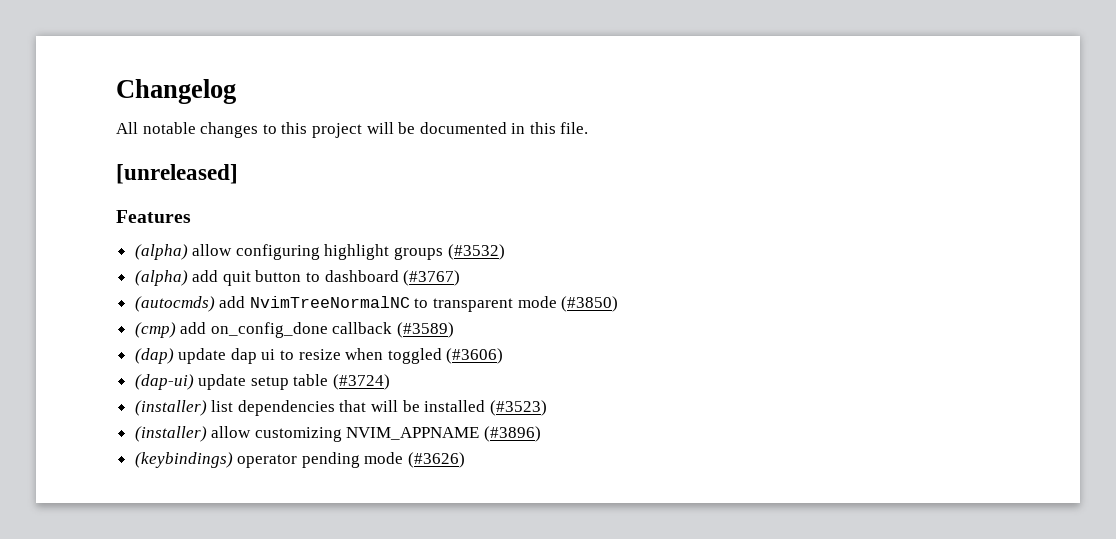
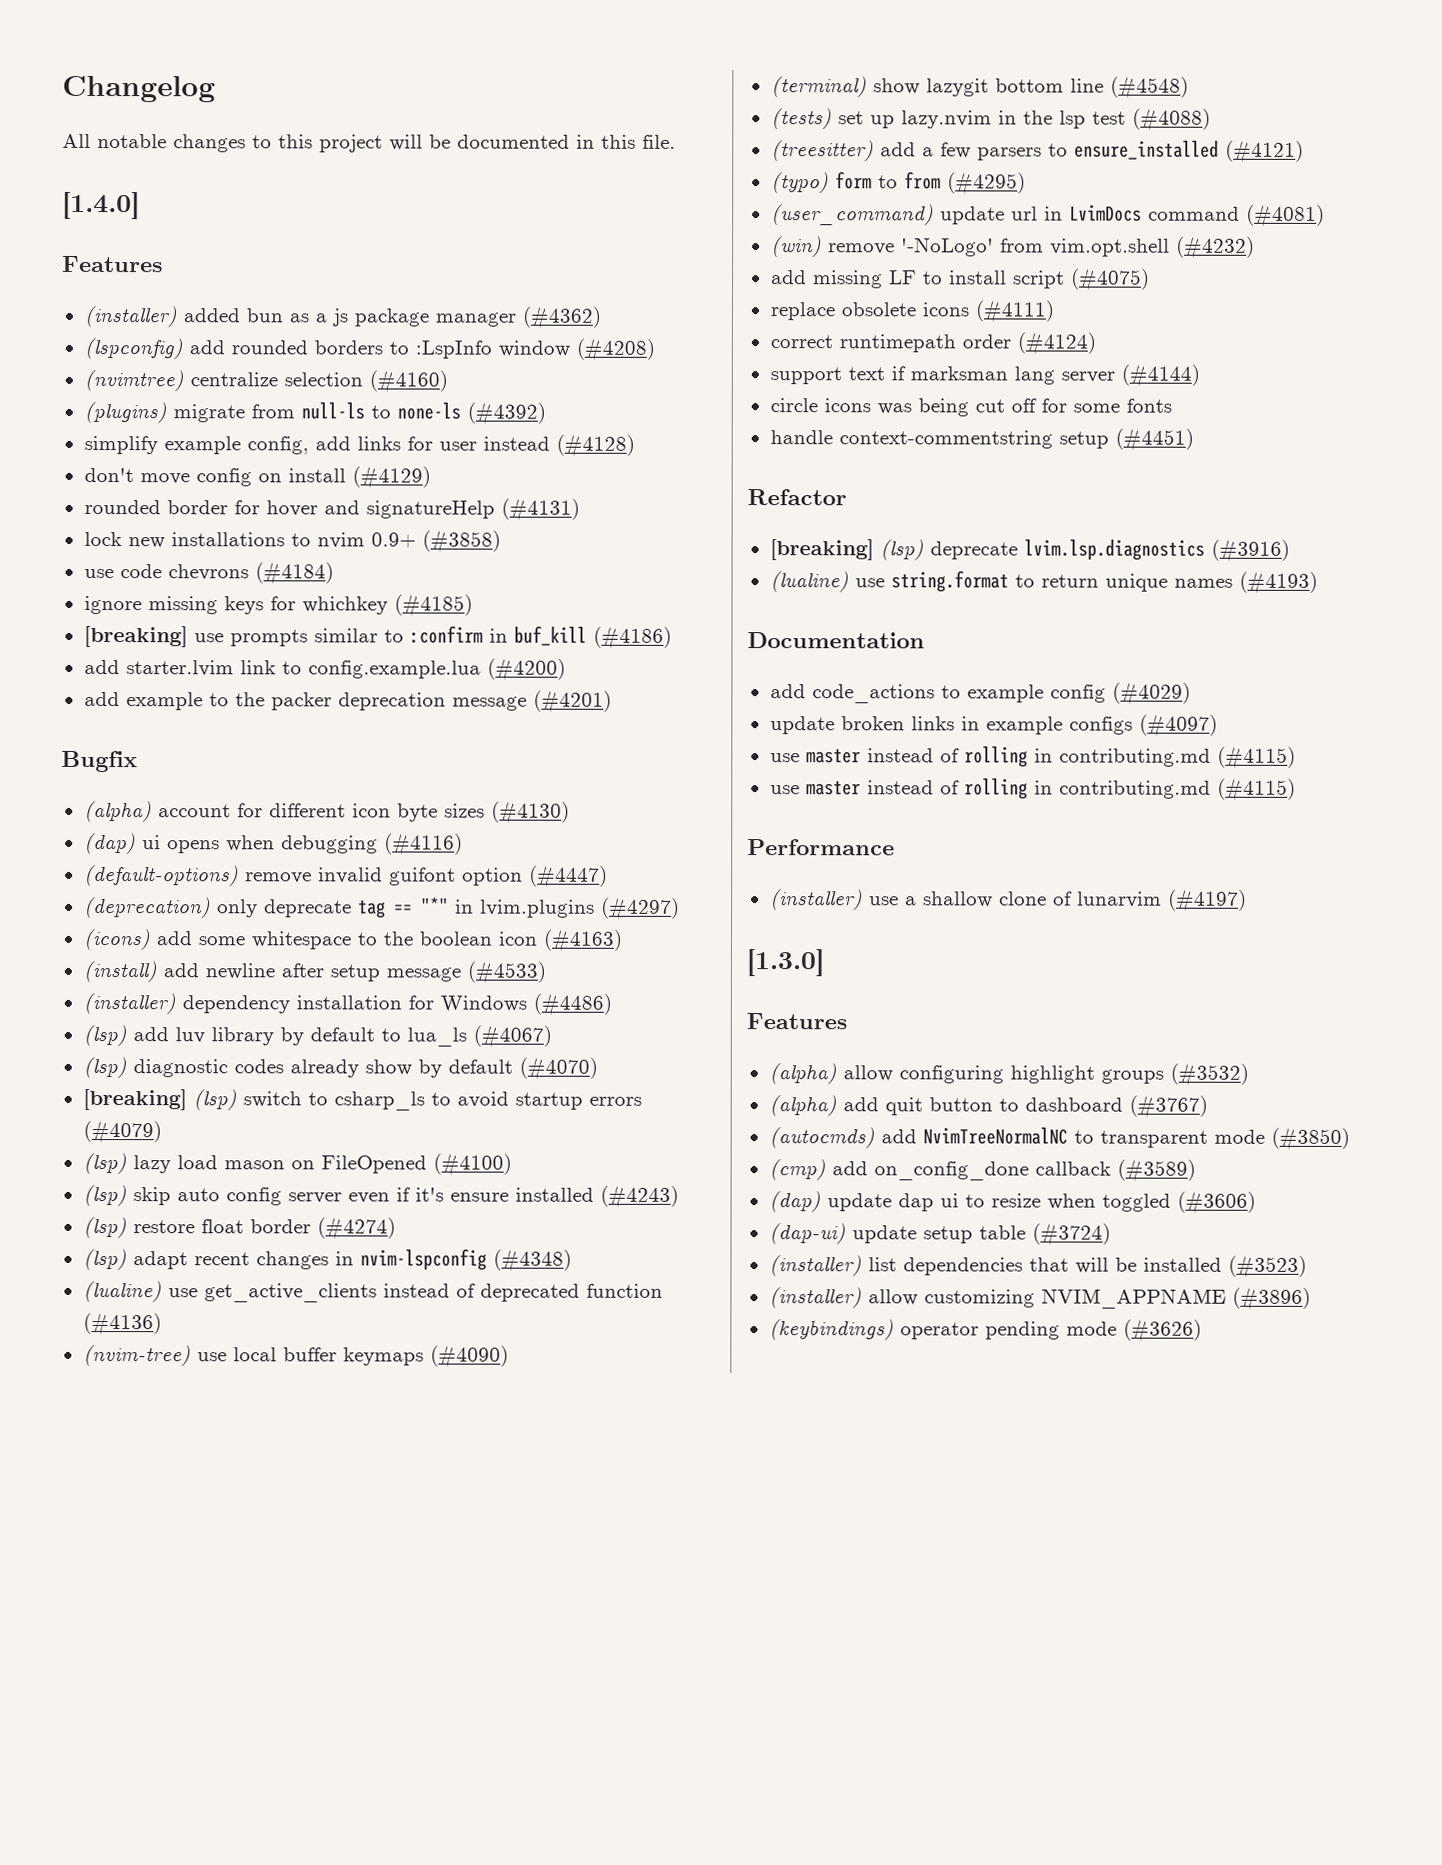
- [unreleased]
+ [1.4.0]
+ Features
+ (installer) added bun as a js package manager (#4362)
+ (lspconfig) add rounded borders to :LspInfo window (#4208)
+ (nvimtree) centralize selection (#4160)
+ (plugins) migrate from null-ls to none-ls (#4392)
+ simplify example config, add links for user instead (#4128)
+ don't move config on install (#4129)
+ rounded border for hover and signatureHelp (#4131)
+ lock new installations to nvim 0.9+ (#3858)
+ use code chevrons (#4184)
+ ignore missing keys for whichkey (#4185)
+ [breaking] use prompts similar to :confirm in buf_kill (#4186)
+ add starter.lvim link to config.example.lua (#4200)
+ add example to the packer deprecation message (#4201)
+ Bugfix
+ (alpha) account for different icon byte sizes (#4130)
+ (dap) ui opens when debugging (#4116)
+ (default-options) remove invalid guifont option (#4447)
+ (deprecation) only deprecate tag == "*" in lvim.plugins (#4297)
+ (icons) add some whitespace to the boolean icon (#4163)
+ (install) add newline after setup message (#4533)
+ (installer) dependency installation for Windows (#4486)
+ (lsp) add luv library by default to lua_ls (#4067)
+ (lsp) diagnostic codes already show by default (#4070)
+ [breaking] (lsp) switch to csharp_ls to avoid startup errors (#4079)
+ (lsp) lazy load mason on FileOpened (#4100)
+ (lsp) skip auto config server even if it's ensure installed (#4243)
+ (lsp) restore float border (#4274)
+ (lsp) adapt recent changes in nvim-lspconfig (#4348)
+ (lualine) use get_active_clients instead of deprecated function (#4136)
+ (nvim-tree) use local buffer keymaps (#4090)
+ (terminal) show lazygit bottom line (#4548)
+ (tests) set up lazy.nvim in the lsp test (#4088)
+ (treesitter) add a few parsers to ensure_installed (#4121)
+ (typo) form to from (#4295)
+ (user_command) update url in LvimDocs command (#4081)
+ (win) remove '-NoLogo' from vim.opt.shell (#4232)
+ add missing LF to install script (#4075)
+ replace obsolete icons (#4111)
+ correct runtimepath order (#4124)
+ support text if marksman lang server (#4144)
+ circle icons was being cut off for some fonts
+ handle context-commentstring setup (#4451)
+ Refactor
+ [breaking] (lsp) deprecate lvim.lsp.diagnostics (#3916)
+ (lualine) use string.format to return unique names (#4193)
+ Documentation
+ add code_actions to example config (#4029)
+ update broken links in example configs (#4097)
+ use master instead of rolling in contributing.md (#4115)
+ use master instead of rolling in contributing.md (#4115)
+ Performance
+ (installer) use a shallow clone of lunarvim (#4197)
+ [1.3.0]

